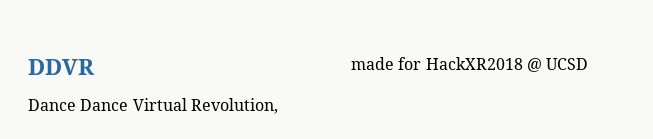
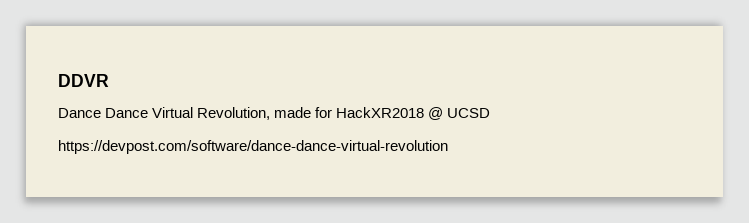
+ https://devpost.com/software/dance-dance-virtual-revolution

